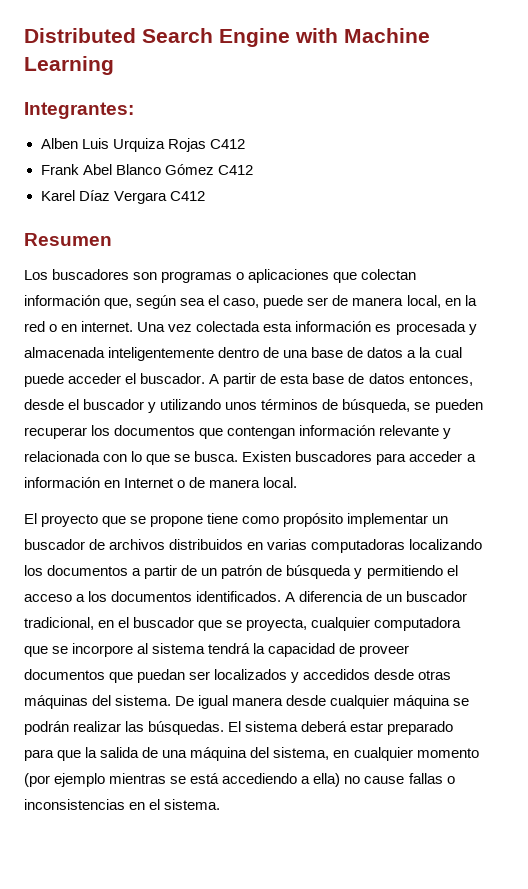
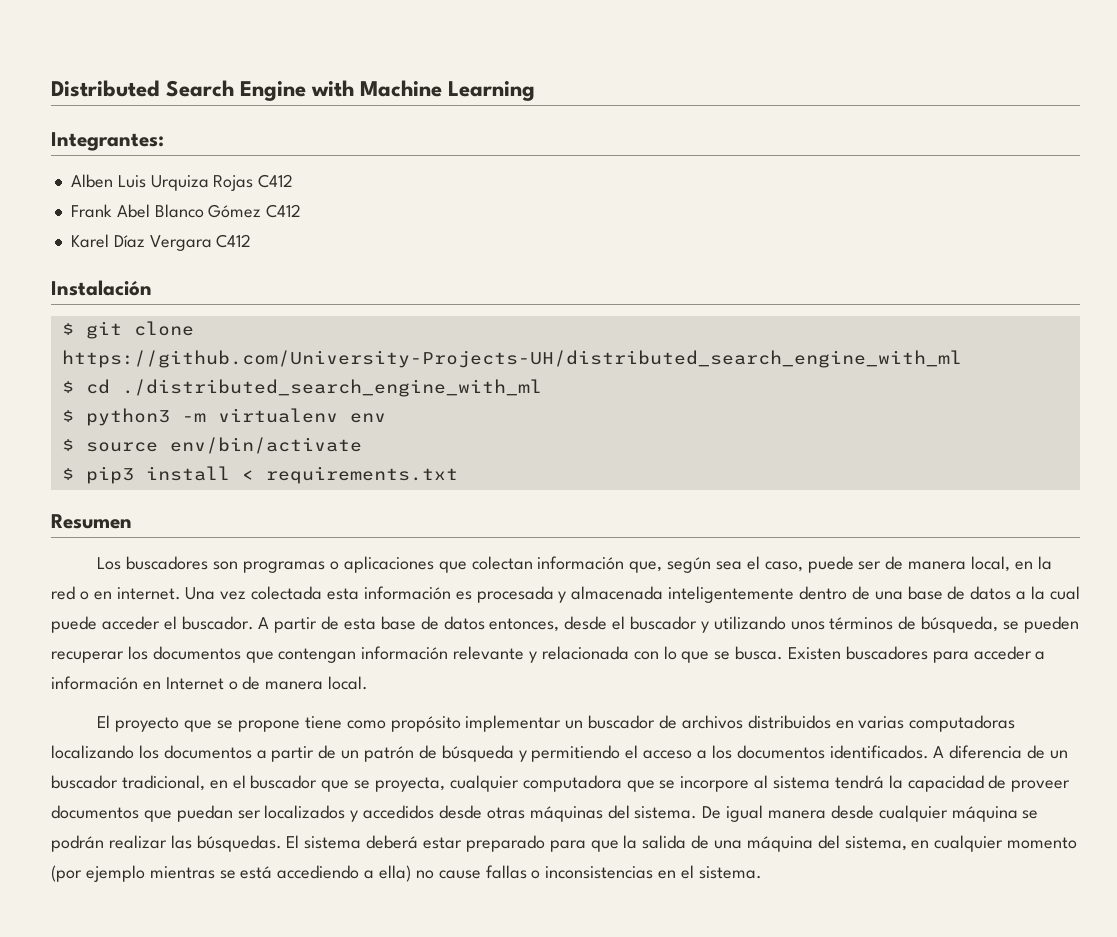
+ Instalación
+ $ git clone https://github.com/University-Projects-UH/distributed_search_engine_with_ml
+ $ cd ./distributed_search_engine_with_ml
+ $ python3 -m virtualenv env
+ $ source env/bin/activate
+ $ pip3 install < requirements.txt

